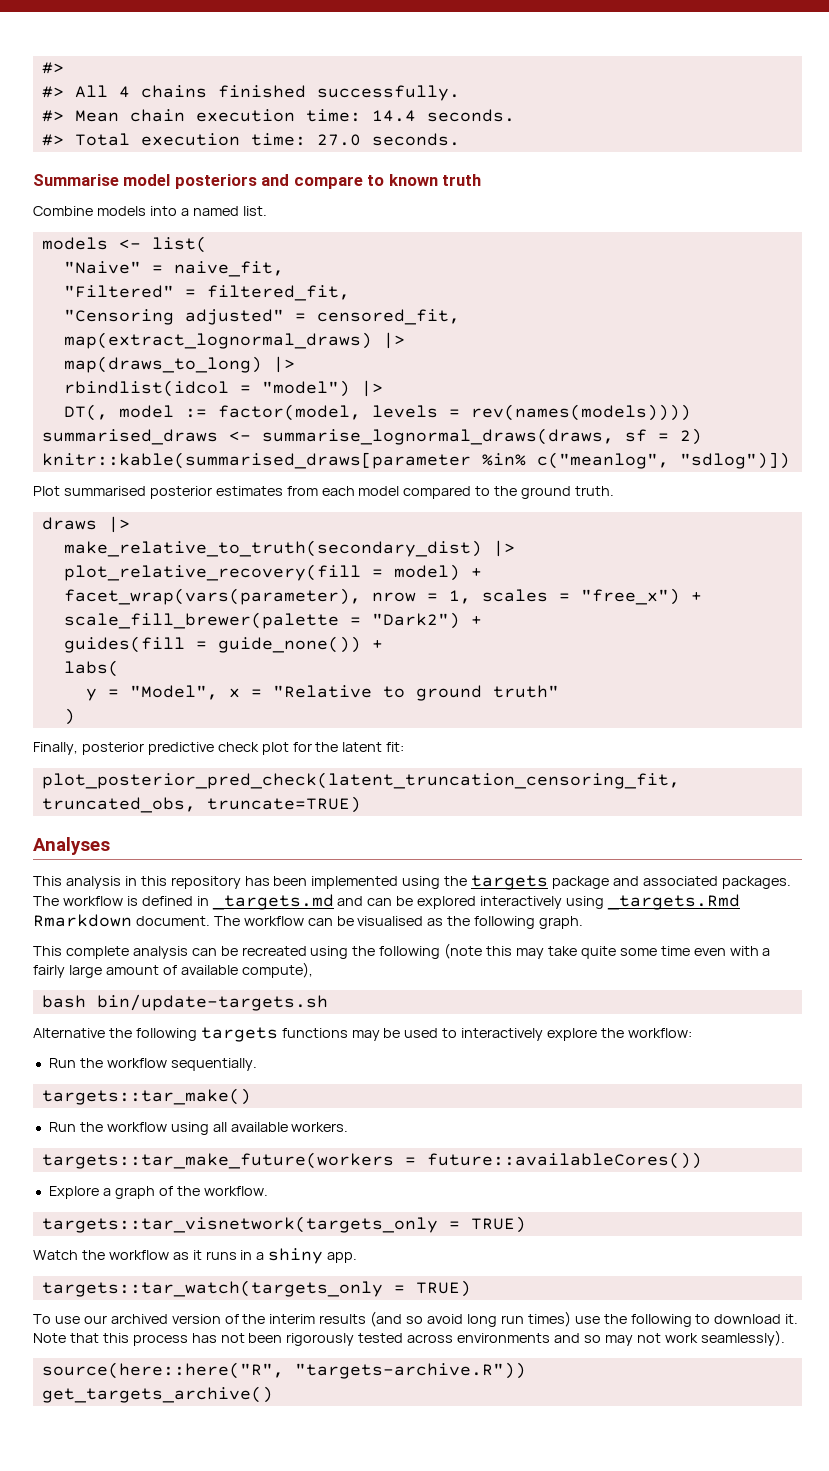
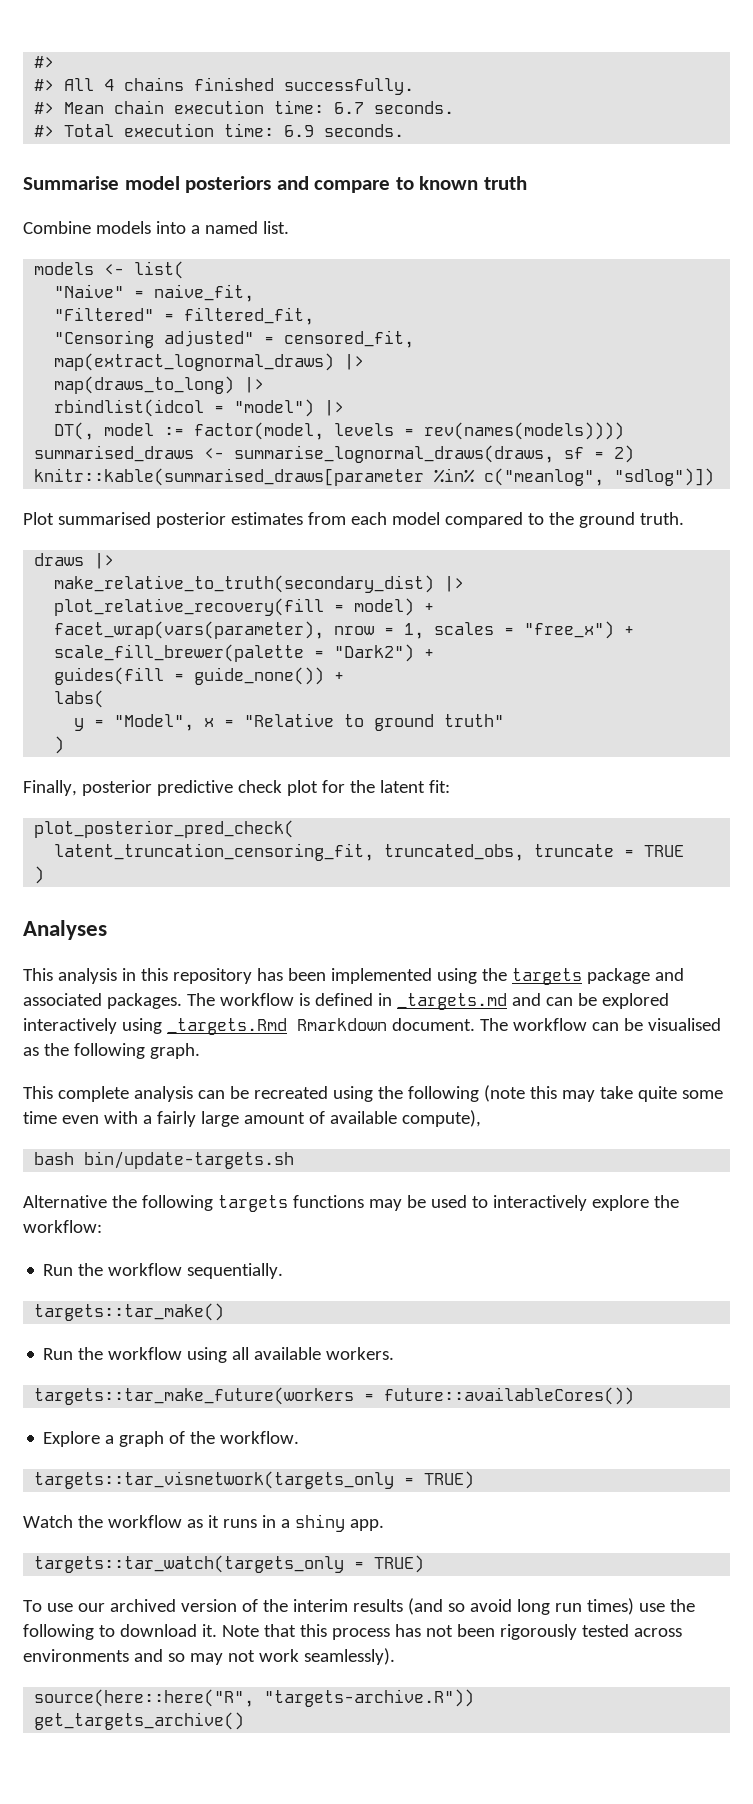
- #> Mean chain execution time: 14.4 seconds.
+ #> Mean chain execution time: 6.7 seconds.
- #> Total execution time: 27.0 seconds.
+ #> Total execution time: 6.9 seconds.
- plot_posterior_pred_check(latent_truncation_censoring_fit, truncated_obs, truncate=TRUE)
+ plot_posterior_pred_check(
+ latent_truncation_censoring_fit, truncated_obs, truncate = TRUE
+ )

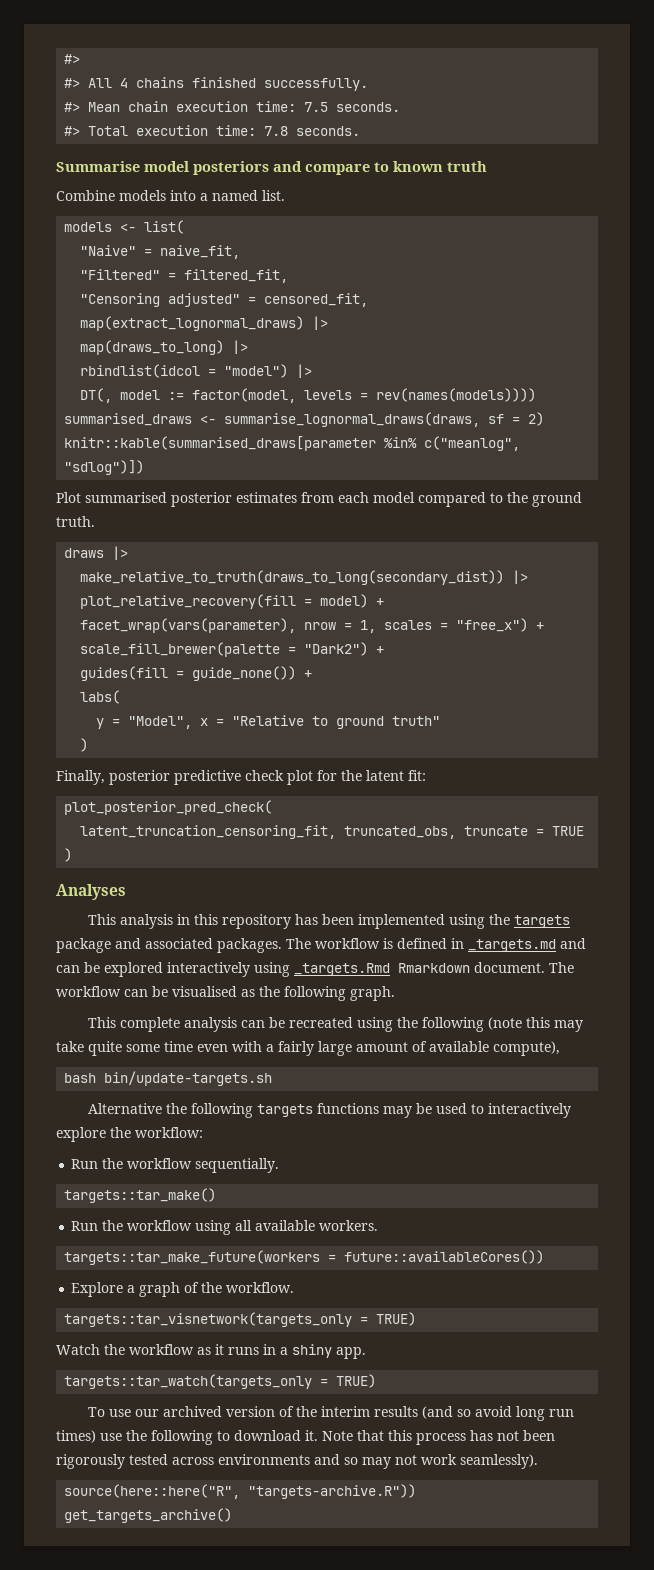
- #> Mean chain execution time: 6.7 seconds.
+ #> Mean chain execution time: 7.5 seconds.
- #> Total execution time: 6.9 seconds.
+ #> Total execution time: 7.8 seconds.
- make_relative_to_truth(secondary_dist) |>
+ make_relative_to_truth(draws_to_long(secondary_dist)) |>

